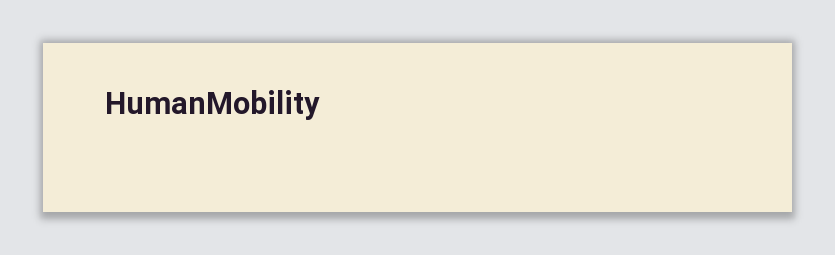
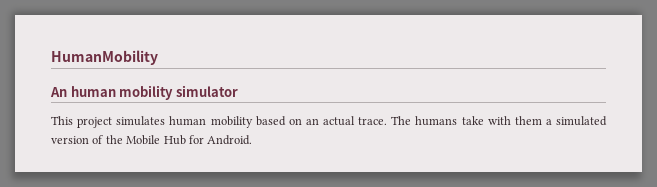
+ An human mobility simulator
+ This project simulates human mobility based on an actual trace. The humans take with them a simulated version of the Mobile Hub for Android.

